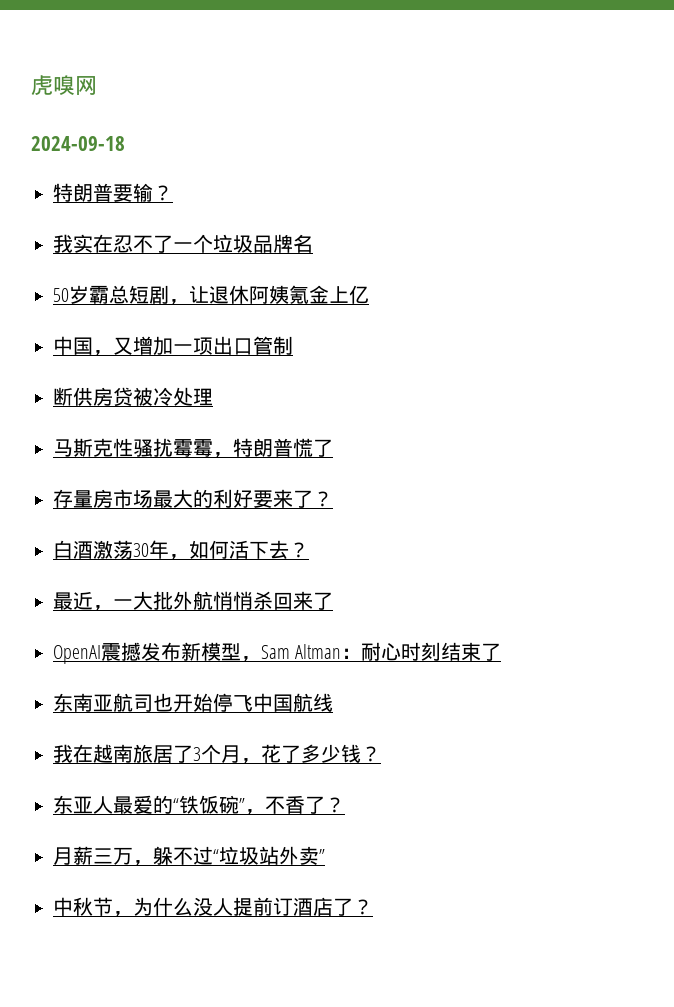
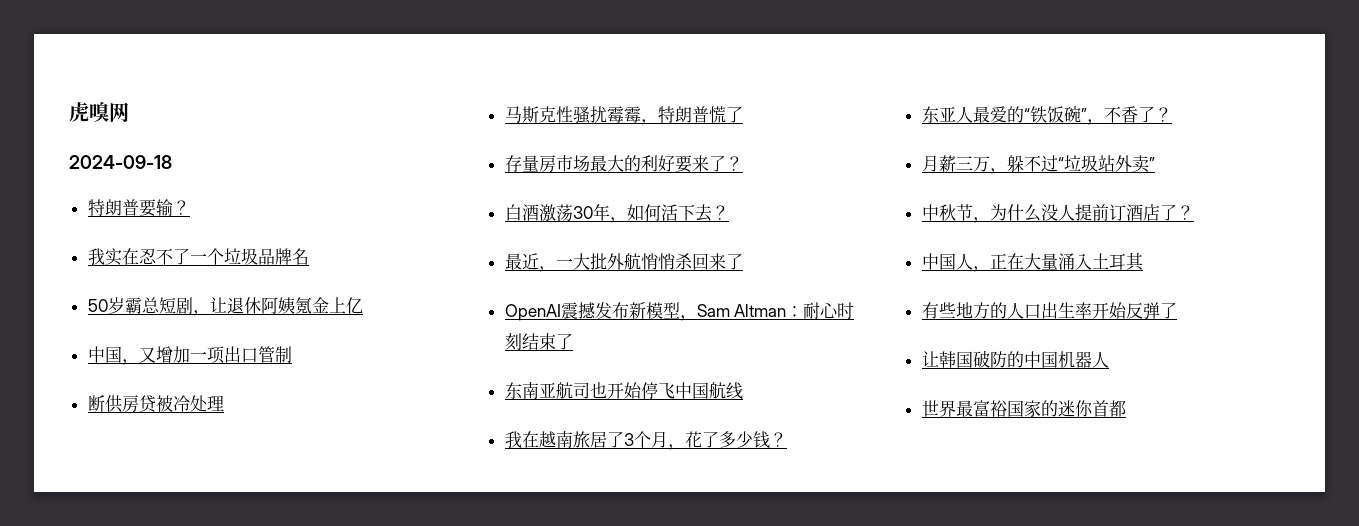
+ 中国人，正在大量涌入土耳其
+ 有些地方的人口出生率开始反弹了
+ 让韩国破防的中国机器人
+ 世界最富裕国家的迷你首都

